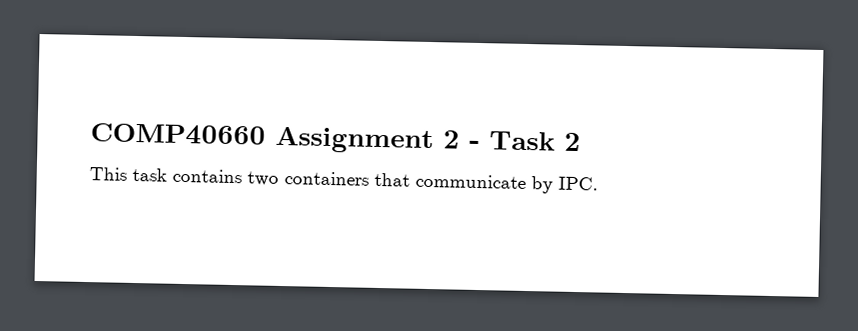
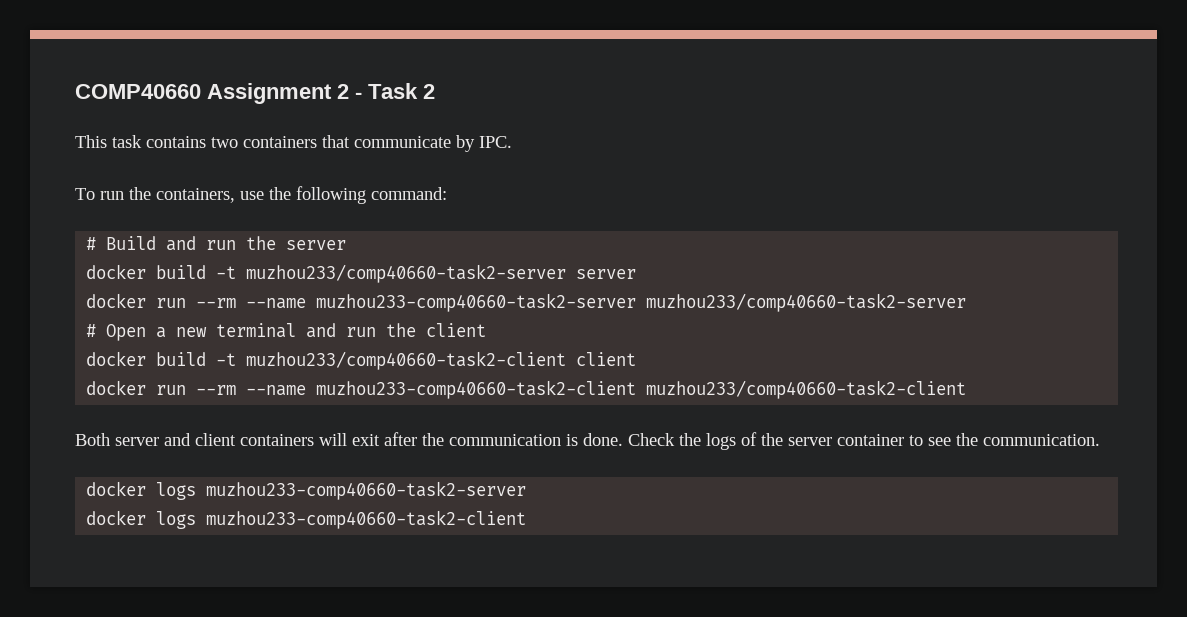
+ To run the containers, use the following command:
+ # Build and run the server
+ docker build -t muzhou233/comp40660-task2-server server
+ docker run --rm --name muzhou233-comp40660-task2-server muzhou233/comp40660-task2-server
+ # Open a new terminal and run the client
+ docker build -t muzhou233/comp40660-task2-client client
+ docker run --rm --name muzhou233-comp40660-task2-client muzhou233/comp40660-task2-client
+ Both server and client containers will exit after the communication is done. Check the logs of the server container to see the communication.
+ docker logs muzhou233-comp40660-task2-server
+ docker logs muzhou233-comp40660-task2-client

